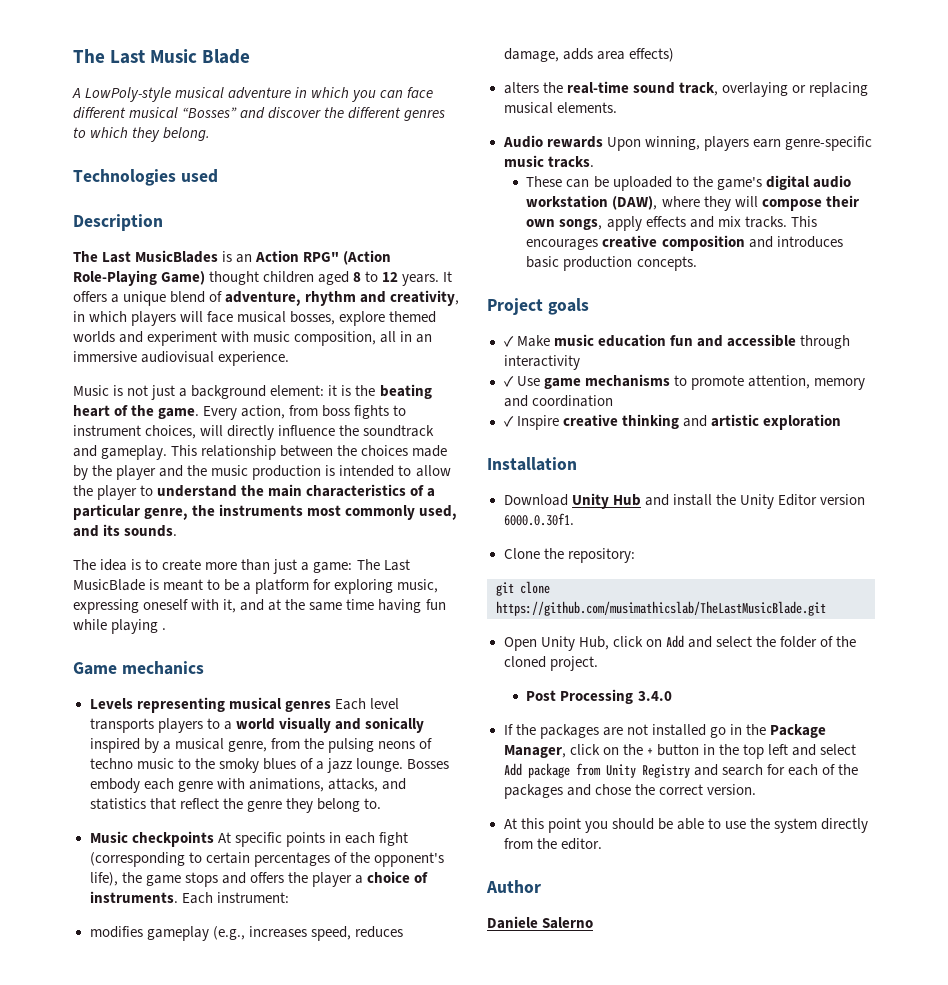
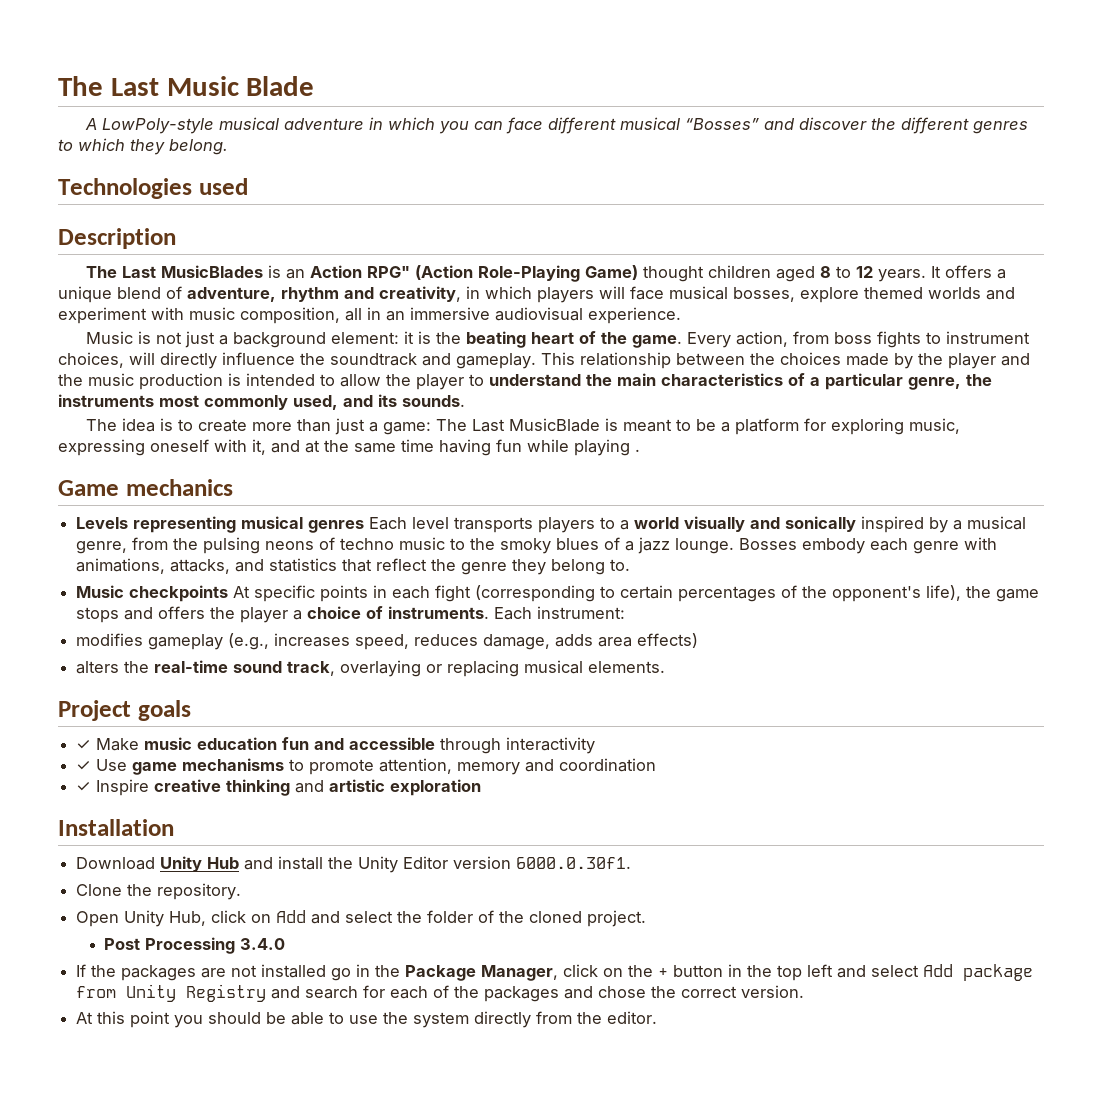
- Audio rewards Upon winning, players earn genre-specific music tracks.
- These can be uploaded to the game's digital audio workstation (DAW), where they will compose their own songs, apply effects and mix tracks. This encourages creative composition and introduces basic production concepts.
- Clone the repository:
- git clone https://github.com/musimathicslab/TheLastMusicBlade.git
+ Clone the repository.
- Author
- Daniele Salerno

